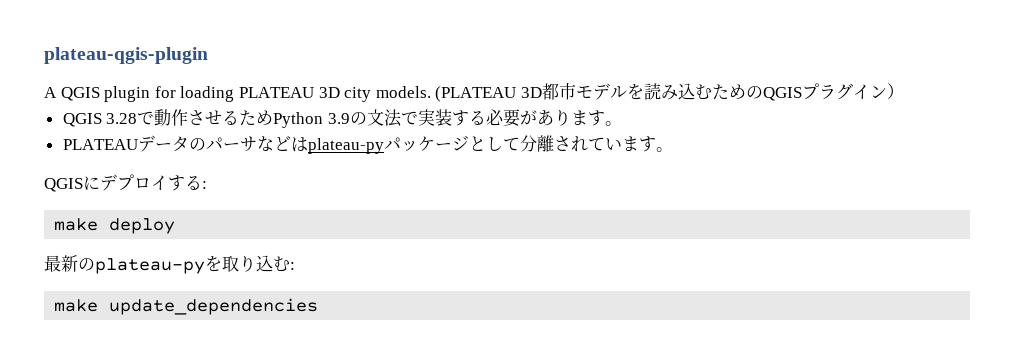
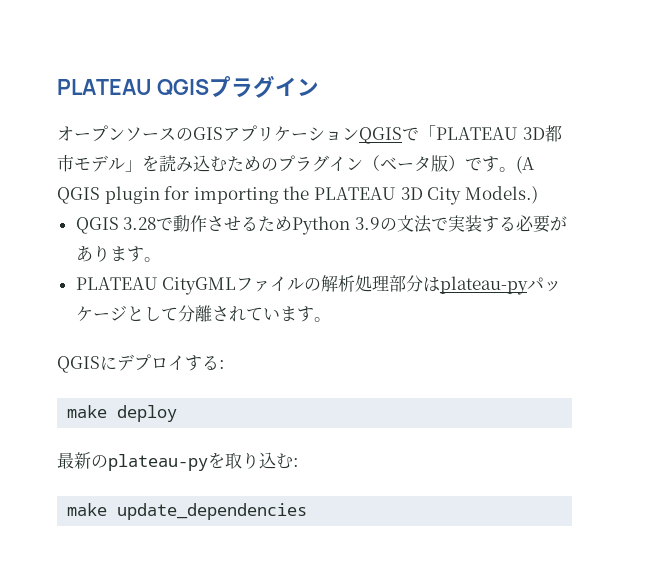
- plateau-qgis-plugin
- A QGIS plugin for loading PLATEAU 3D city models. (PLATEAU 3D都市モデルを読み込むためのQGISプラグイン）
+ PLATEAU QGISプラグイン
+ オープンソースのGISアプリケーションQGISで「PLATEAU 3D都市モデル」を読み込むためのプラグイン（ベータ版）です。(A QGIS plugin for importing the PLATEAU 3D City Models.)
- PLATEAUデータのパーサなどはplateau-pyパッケージとして分離されています。
+ PLATEAU CityGMLファイルの解析処理部分はplateau-pyパッケージとして分離されています。

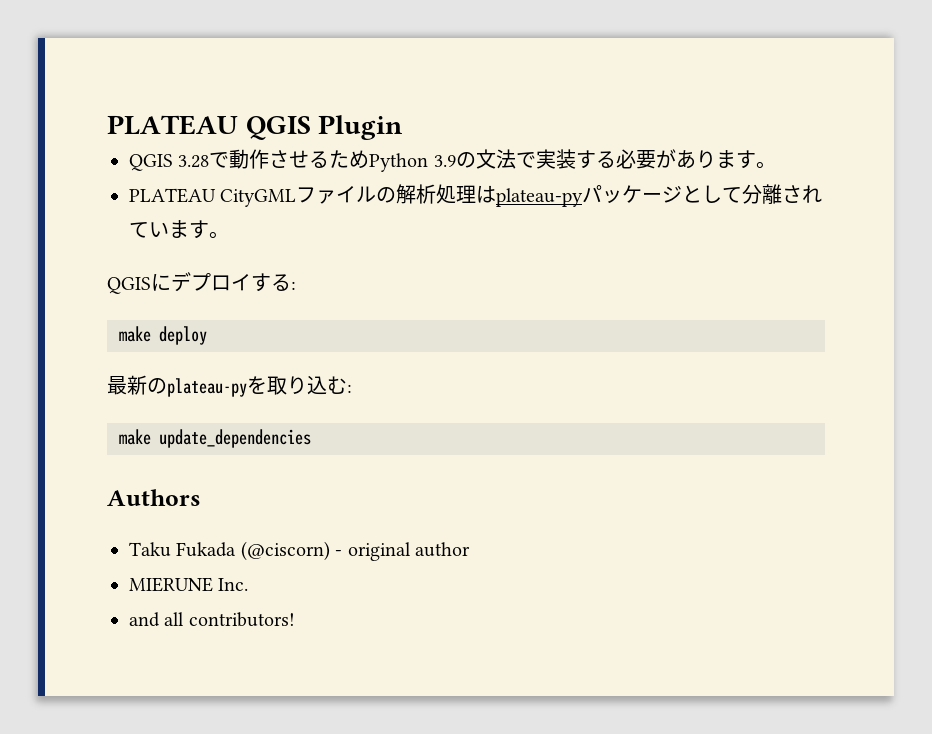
- PLATEAU QGISプラグイン
- オープンソースのGISアプリケーションQGISで「PLATEAU 3D都市モデル」を読み込むためのプラグイン（ベータ版）です。(A QGIS plugin for importing the PLATEAU 3D City Models.)
+ PLATEAU QGIS Plugin
- PLATEAU CityGMLファイルの解析処理部分はplateau-pyパッケージとして分離されています。
+ PLATEAU CityGMLファイルの解析処理はplateau-pyパッケージとして分離されています。
+ Authors
+ Taku Fukada (@ciscorn) - original author
+ MIERUNE Inc.
+ and all contributors!

